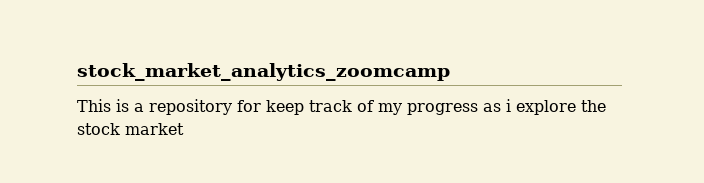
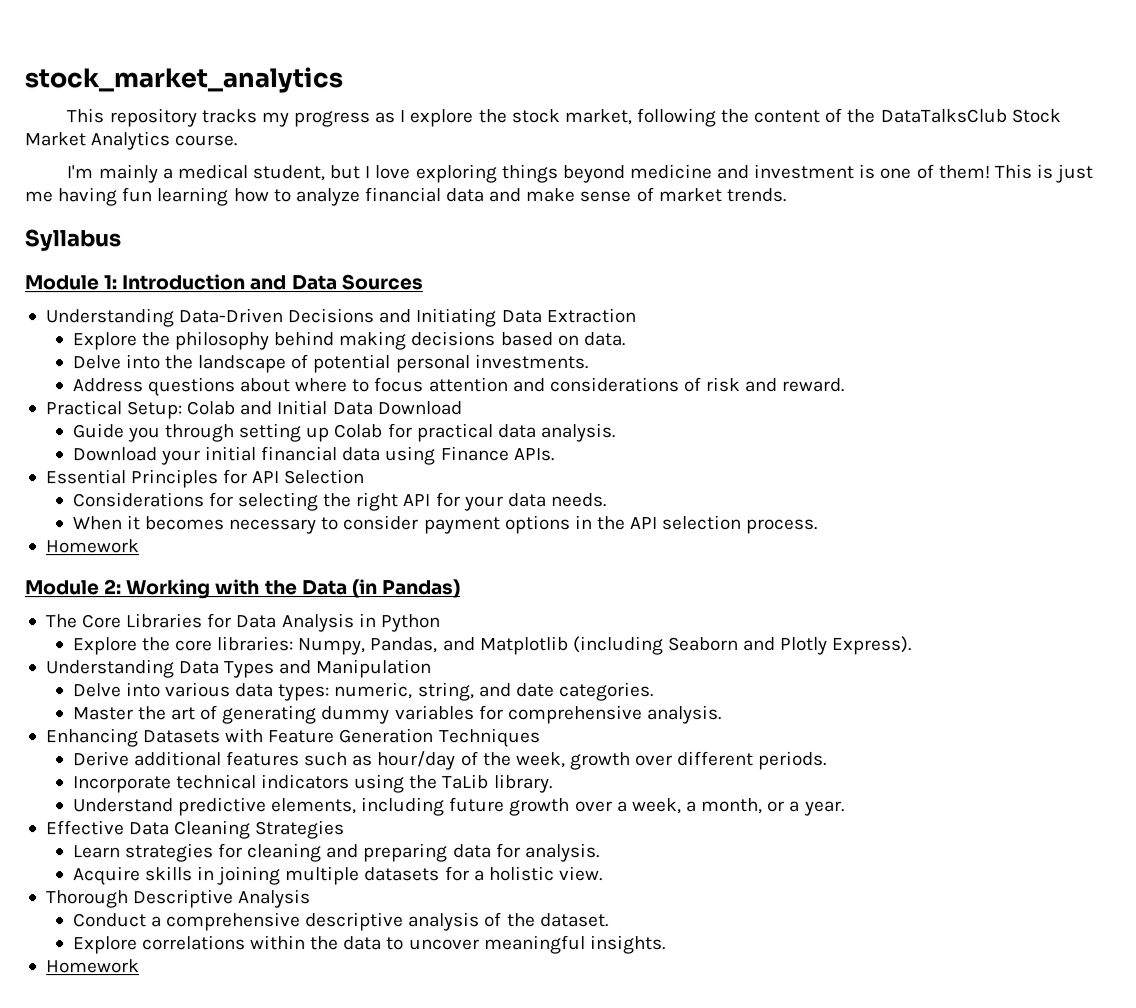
- stock_market_analytics_zoomcamp
- This is a repository for keep track of my progress as i explore the stock market
+ stock_market_analytics
+ This repository tracks my progress as I explore the stock market, following the content of the DataTalksClub Stock Market Analytics course.
+ I'm mainly a medical student, but I love exploring things beyond medicine and investment is one of them! This is just me having fun learning how to analyze financial data and make sense of market trends.
+ Syllabus
+ Module 1: Introduction and Data Sources
+ Understanding Data-Driven Decisions and Initiating Data Extraction
+ Explore the philosophy behind making decisions based on data.
+ Delve into the landscape of potential personal investments.
+ Address questions about where to focus attention and considerations of risk and reward.
+ Practical Setup: Colab and Initial Data Download
+ Guide you through setting up Colab for practical data analysis.
+ Download your initial financial data using Finance APIs.
+ Essential Principles for API Selection
+ Considerations for selecting the right API for your data needs.
+ When it becomes necessary to consider payment options in the API selection process.
+ Homework
+ Module 2: Working with the Data (in Pandas)
+ The Core Libraries for Data Analysis in Python
+ Explore the core libraries: Numpy, Pandas, and Matplotlib (including Seaborn and Plotly Express).
+ Understanding Data Types and Manipulation
+ Delve into various data types: numeric, string, and date categories.
+ Master the art of generating dummy variables for comprehensive analysis.
+ Enhancing Datasets with Feature Generation Techniques
+ Derive additional features such as hour/day of the week, growth over different periods.
+ Incorporate technical indicators using the TaLib library.
+ Understand predictive elements, including future growth over a week, a month, or a year.
+ Effective Data Cleaning Strategies
+ Learn strategies for cleaning and preparing data for analysis.
+ Acquire skills in joining multiple datasets for a holistic view.
+ Thorough Descriptive Analysis
+ Conduct a comprehensive descriptive analysis of the dataset.
+ Explore correlations within the data to uncover meaningful insights.
+ Homework

